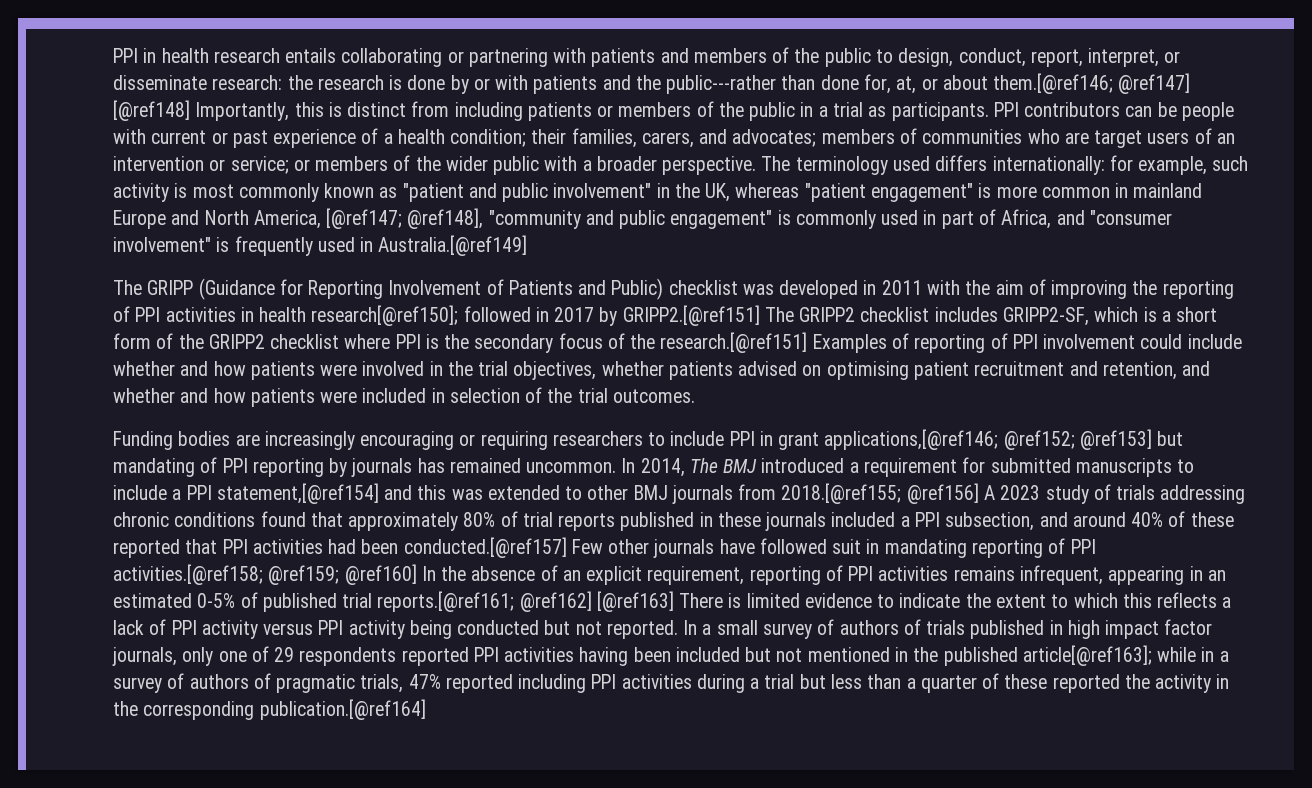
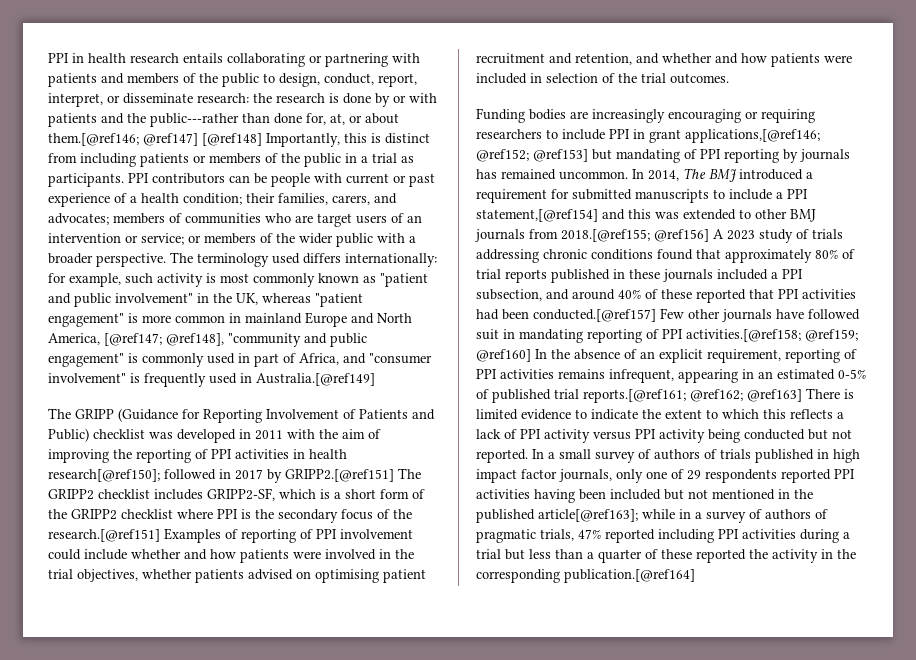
- @ref162] [@ref163] There is limited evidence to indicate the extent to which this reflects a lack of PPI activity versus PPI activity being conducted but not reported.
+ @ref162; @ref163] There is limited evidence to indicate the extent to which this reflects a lack of PPI activity versus PPI activity being conducted but not reported.

